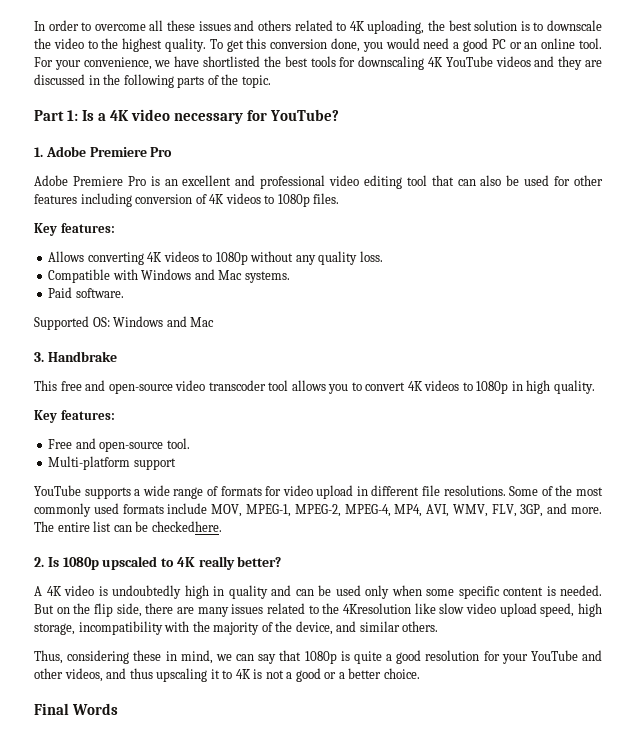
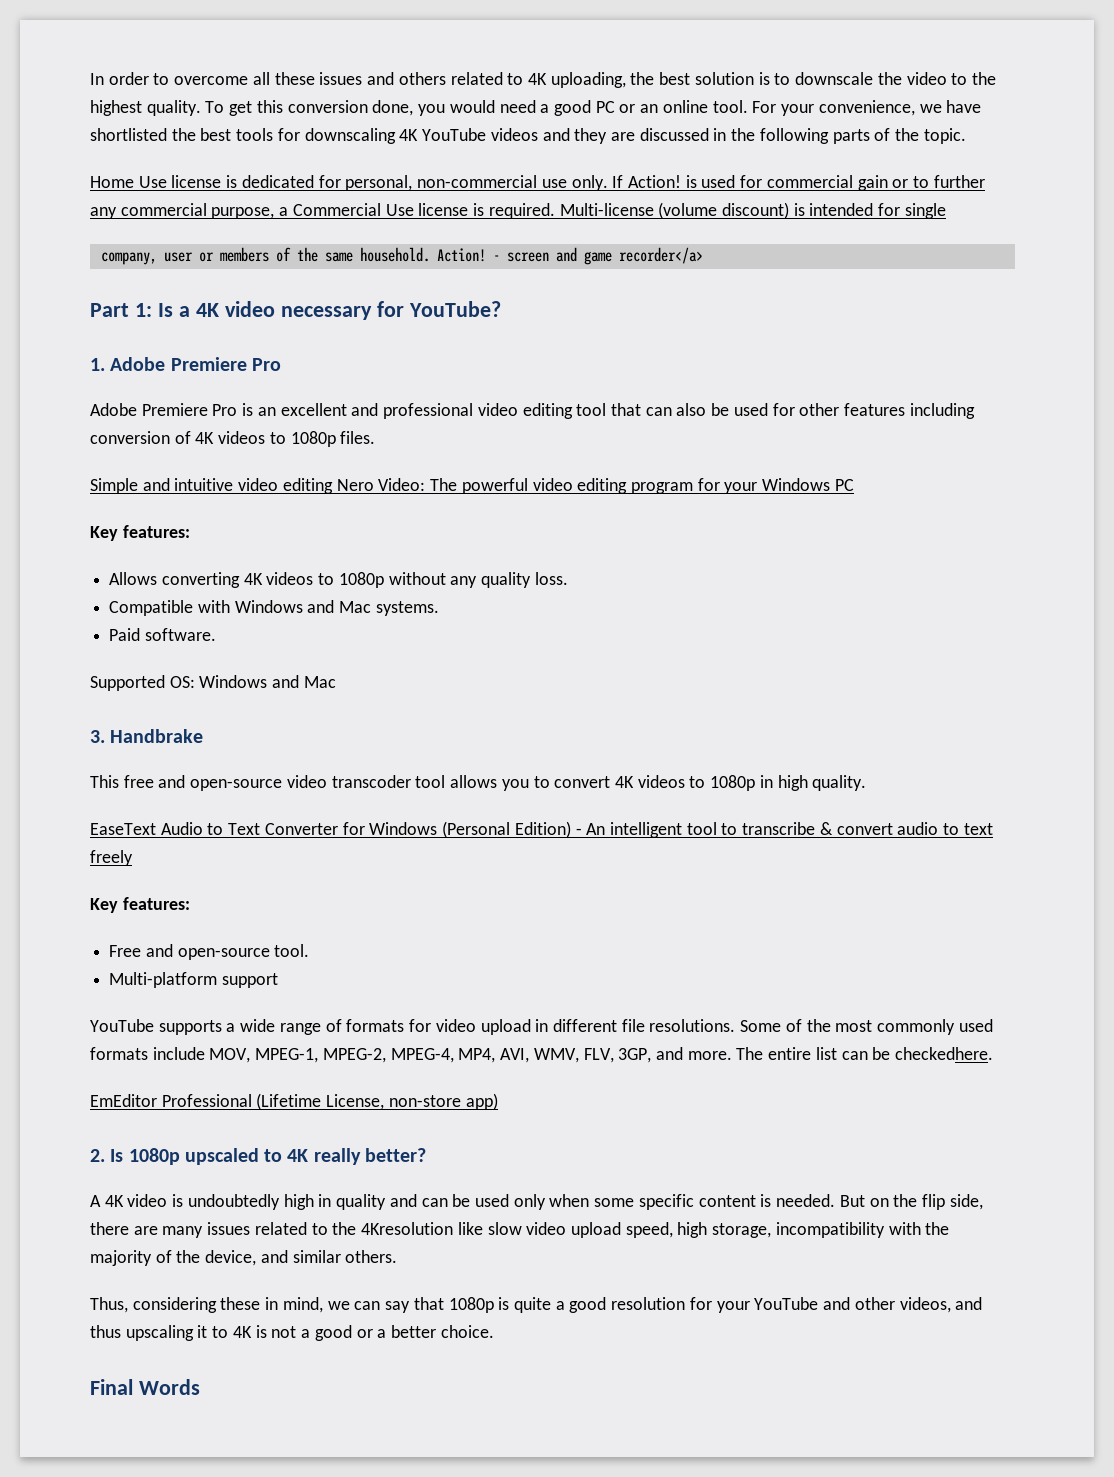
+ Home Use license is dedicated for personal, non-commercial use only. If Action! is used for commercial gain or to further any commercial purpose, a Commercial Use license is required. Multi-license (volume discount) is intended for single
+ company, user or members of the same household. Action! - screen and game recorder</a>
+ Simple and intuitive video editing Nero Video: The powerful video editing program for your Windows PC
+ EaseText Audio to Text Converter for Windows (Personal Edition) - An intelligent tool to transcribe & convert audio to text freely
+ EmEditor Professional (Lifetime License, non-store app)

